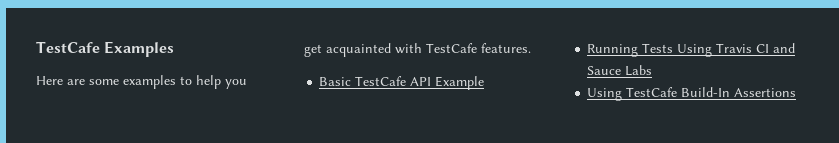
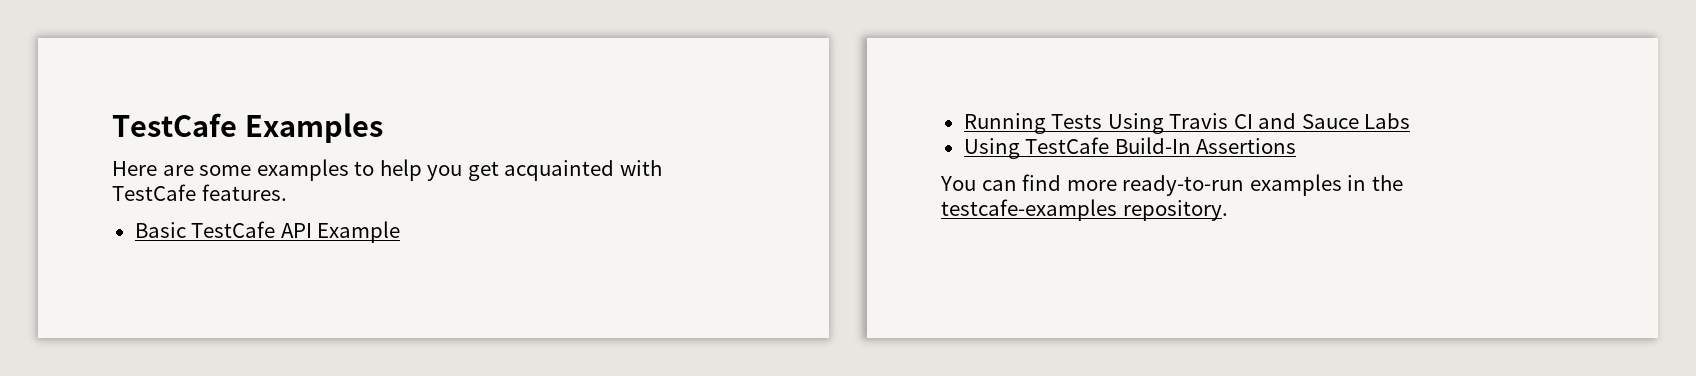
+ You can find more ready-to-run examples in the testcafe-examples repository.

